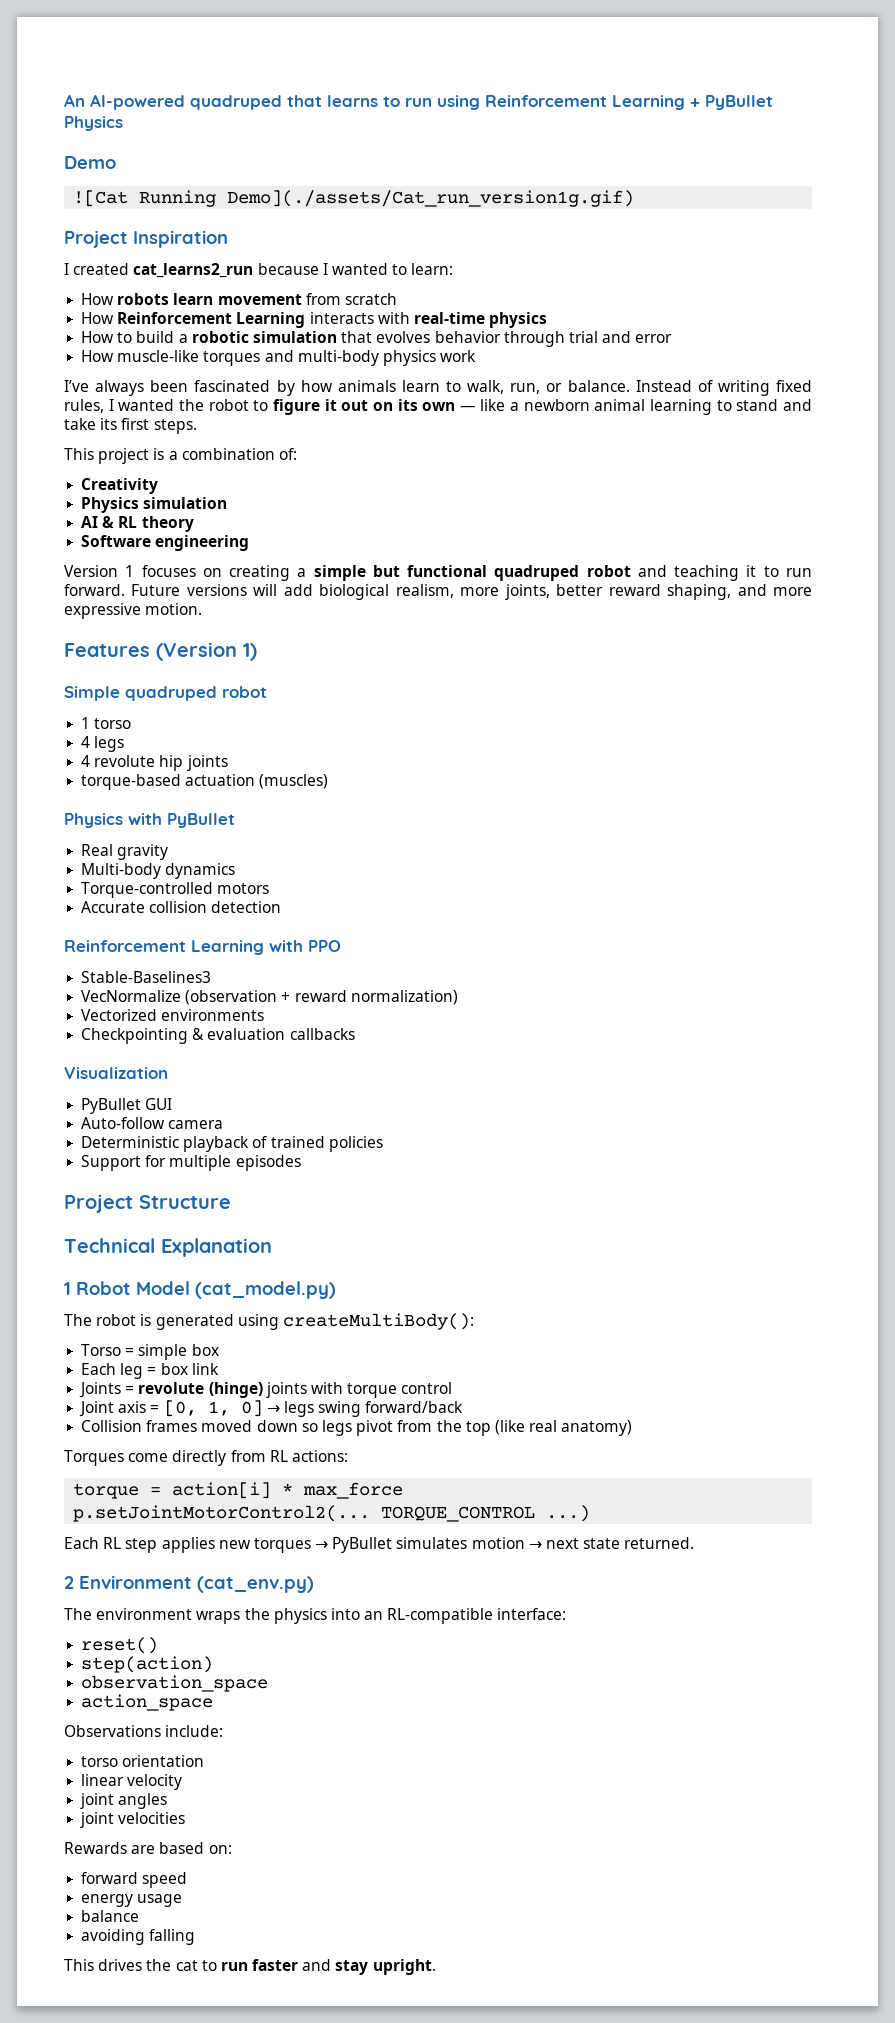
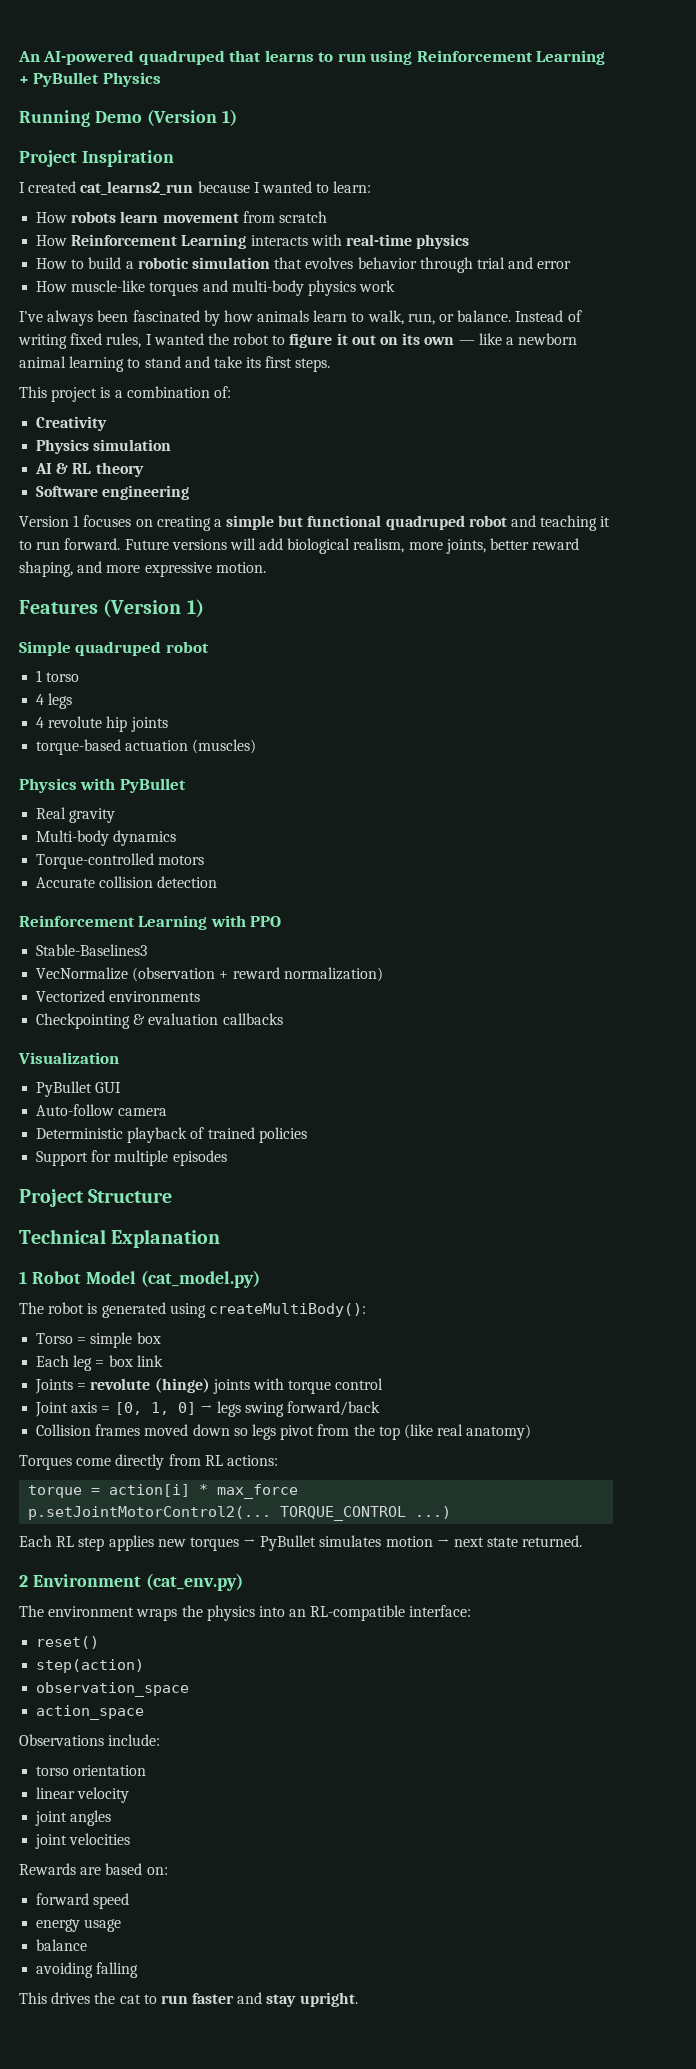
- Demo
- ![Cat Running Demo](./assets/Cat_run_version1g.gif)
+ Running Demo (Version 1)

